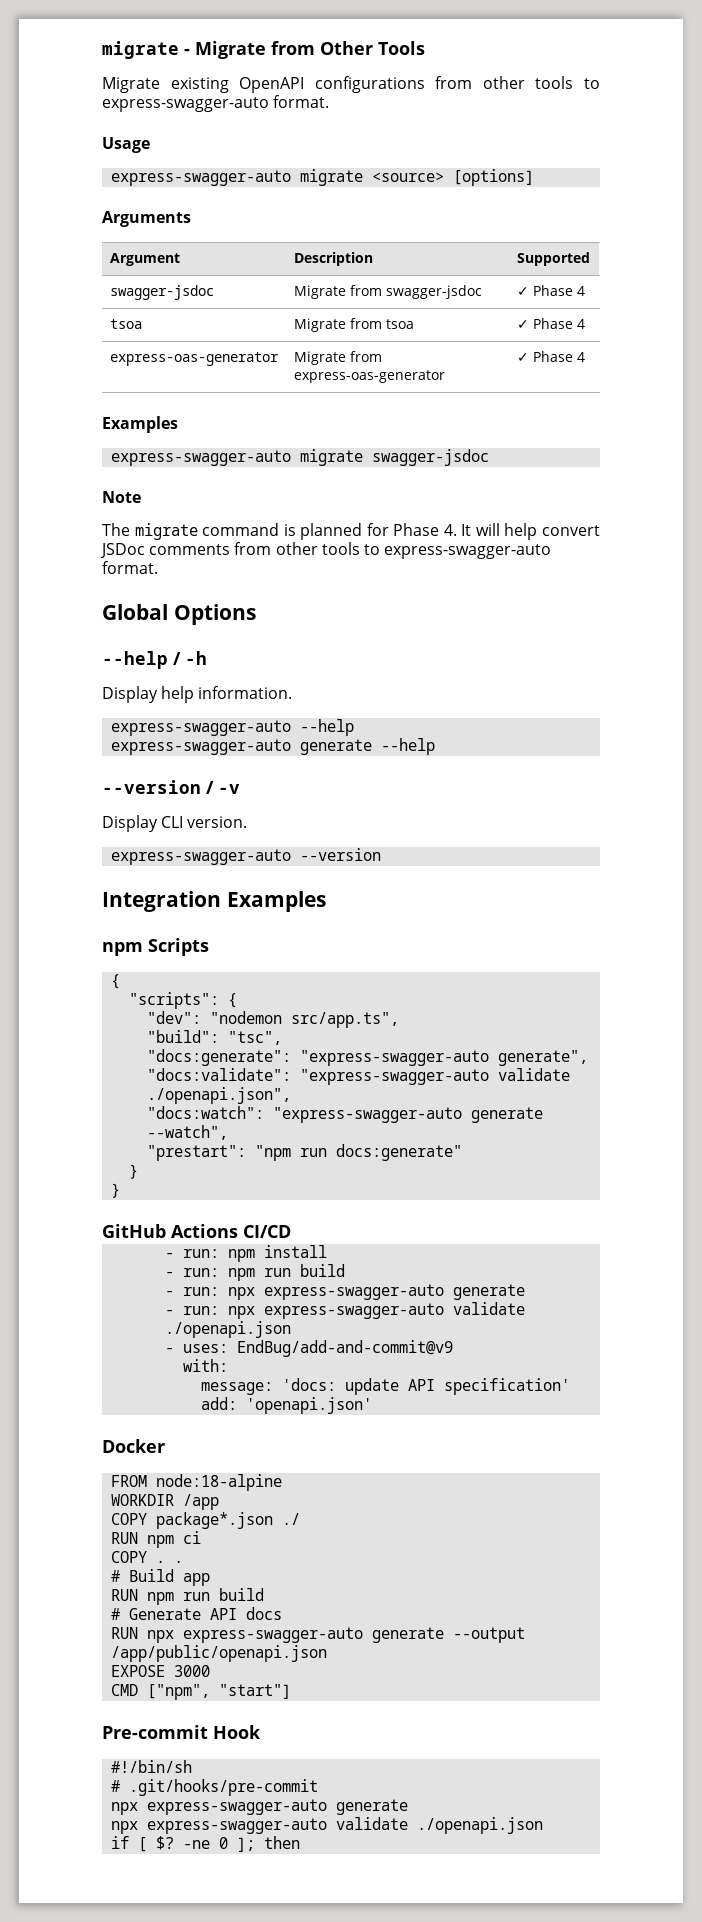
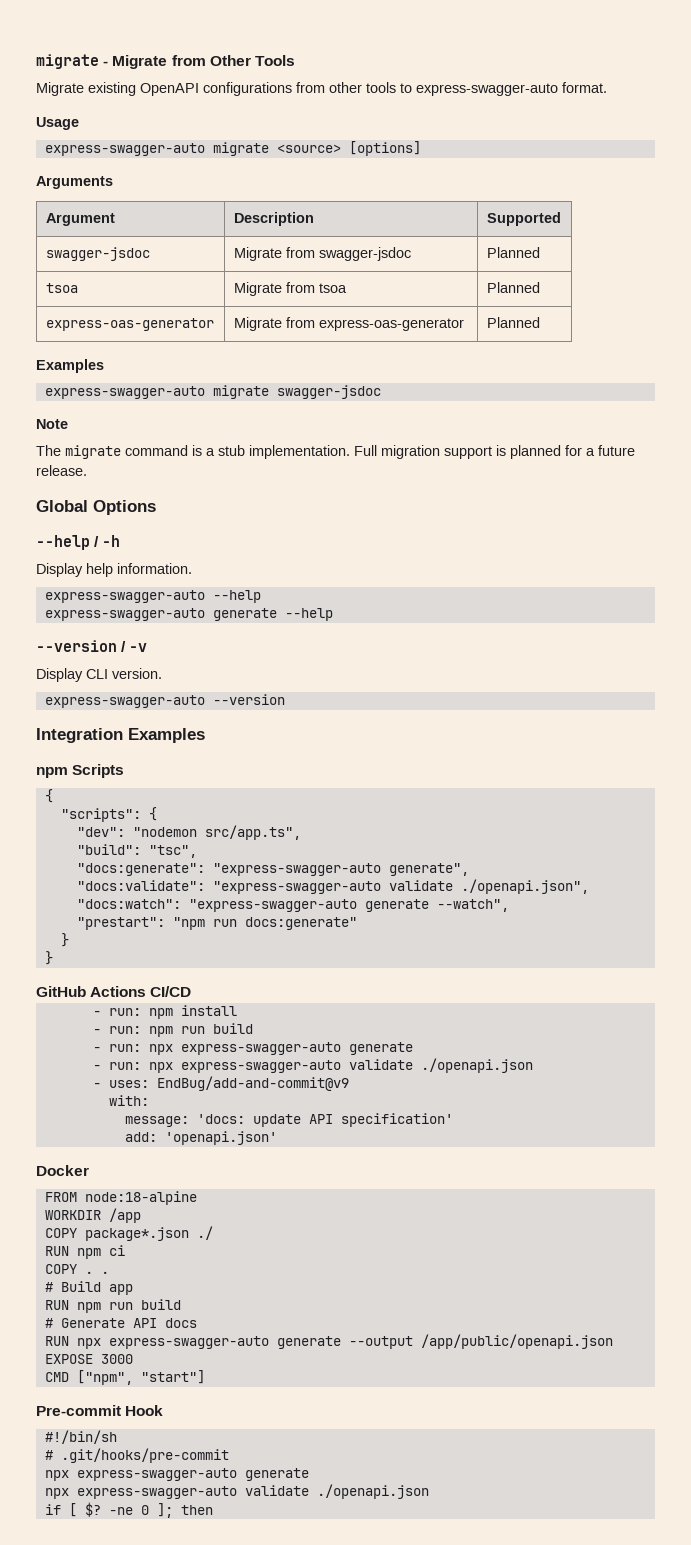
- swagger-jsdoc | Migrate from swagger-jsdoc | ✓ Phase 4
+ swagger-jsdoc | Migrate from swagger-jsdoc | Planned
- tsoa | Migrate from tsoa | ✓ Phase 4
+ tsoa | Migrate from tsoa | Planned
- express-oas-generator | Migrate from express-oas-generator | ✓ Phase 4
+ express-oas-generator | Migrate from express-oas-generator | Planned
- The migrate command is planned for Phase 4. It will help convert JSDoc comments from other tools to express-swagger-auto format.
+ The migrate command is a stub implementation. Full migration support is planned for a future release.

